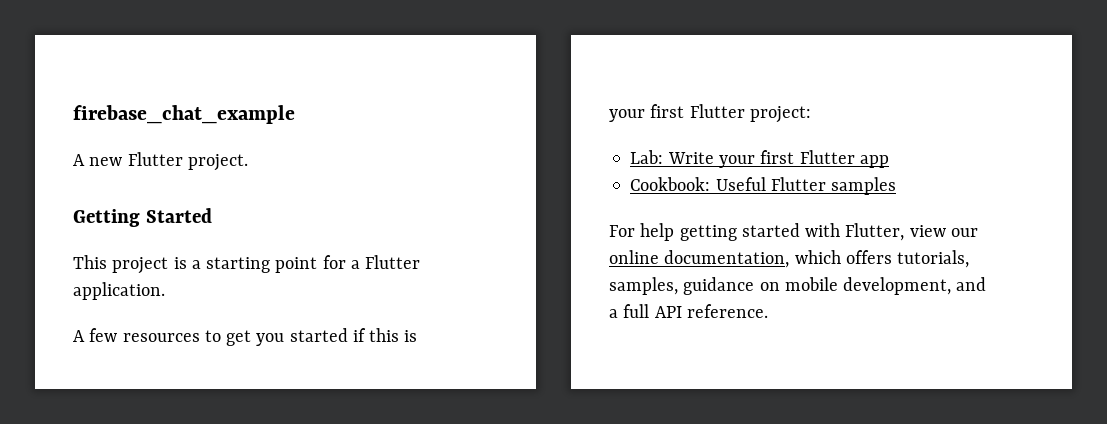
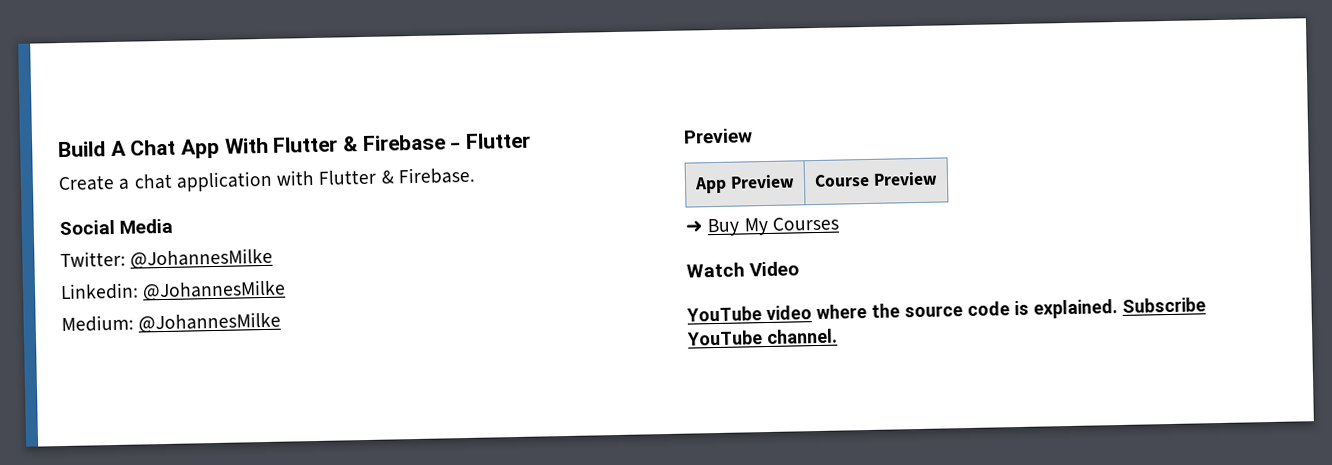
- firebase_chat_example
- A new Flutter project.
- Getting Started
- This project is a starting point for a Flutter application.
- A few resources to get you started if this is your first Flutter project:
- Lab: Write your first Flutter app
- Cookbook: Useful Flutter samples
- For help getting started with Flutter, view our online documentation, which offers tutorials, samples, guidance on mobile development, and a full API reference.
+ Build A Chat App With Flutter & Firebase - Flutter
+ Create a chat application with Flutter & Firebase.
+ Social Media
+ Twitter: @JohannesMilke
+ Linkedin: @JohannesMilke
+ Medium: @JohannesMilke
+ Preview
+ App Preview | Course Preview
+ ➜ Buy My Courses
+ Watch Video
+ YouTube video where the source code is explained. Subscribe YouTube channel.

